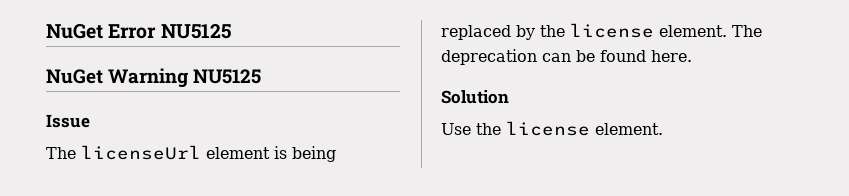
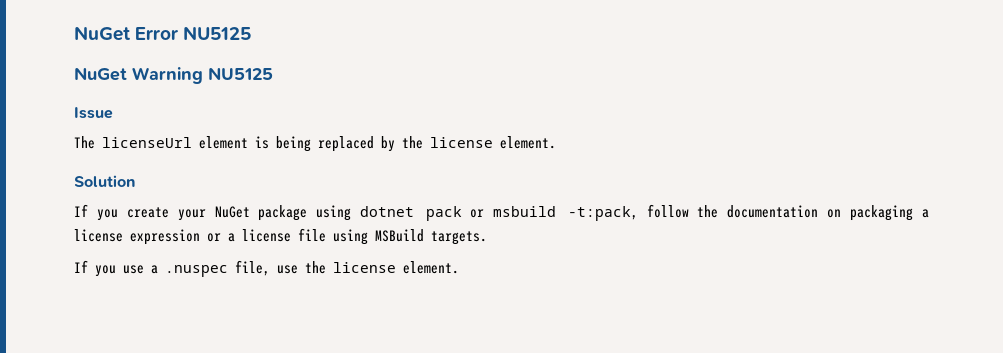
- The licenseUrl element is being replaced by the license element. The deprecation can be found here.
+ The licenseUrl element is being replaced by the license element.
  Solution
- Use the license element.
+ If you create your NuGet package using dotnet pack or msbuild -t:pack, follow the documentation on packaging a license expression or a license file using MSBuild targets.
+ If you use a .nuspec file, use the license element.

